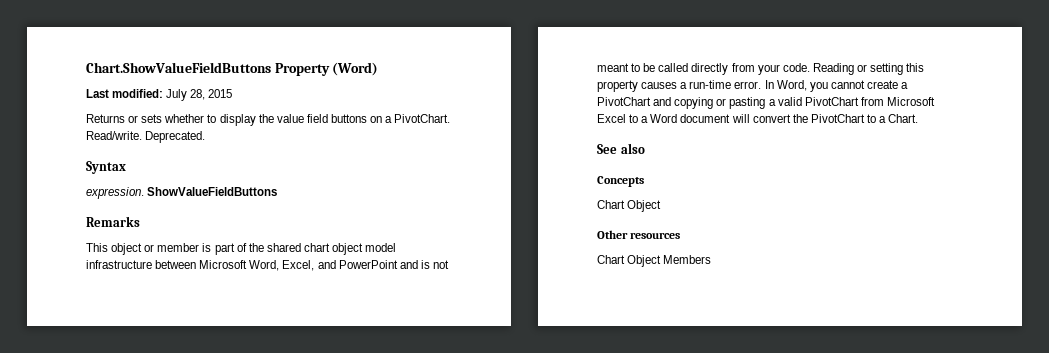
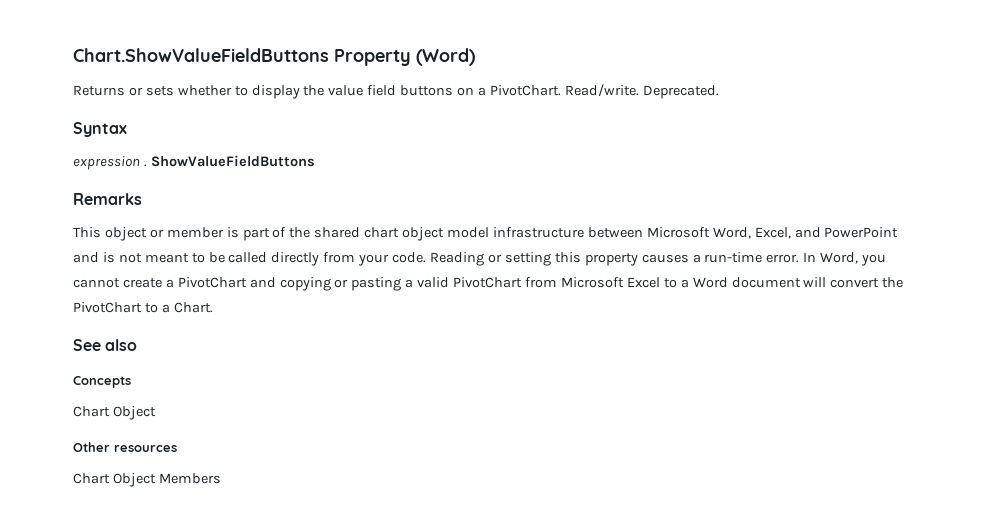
- Last modified: July 28, 2015
- expression.
+ expression .

